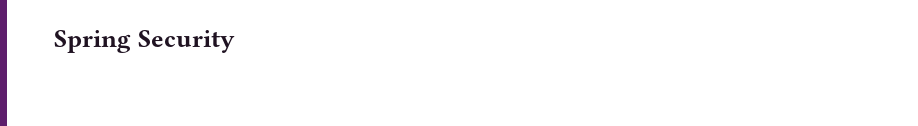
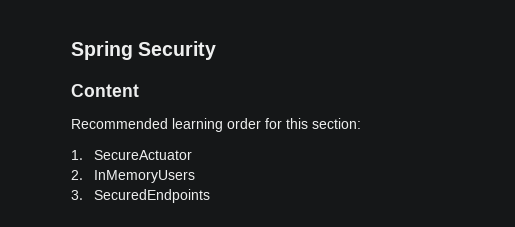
+ Content
+ Recommended learning order for this section:
+ 1. SecureActuator
+ 2. InMemoryUsers
+ 3. SecuredEndpoints

